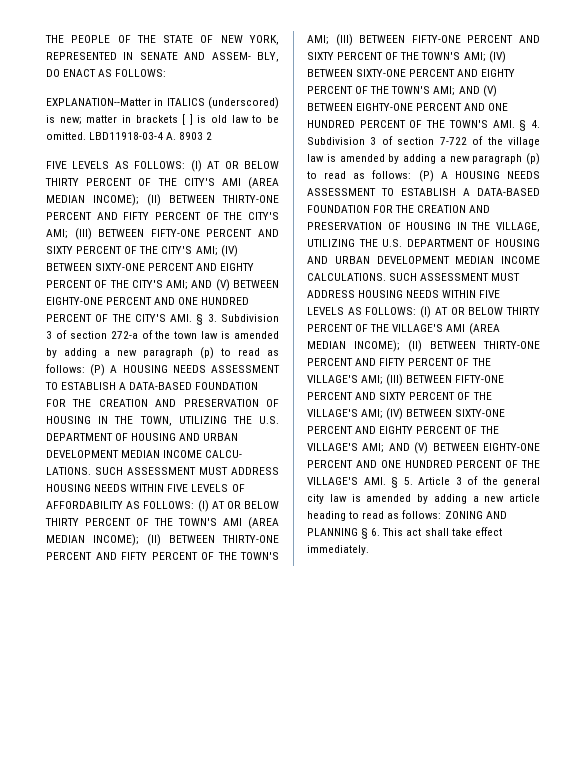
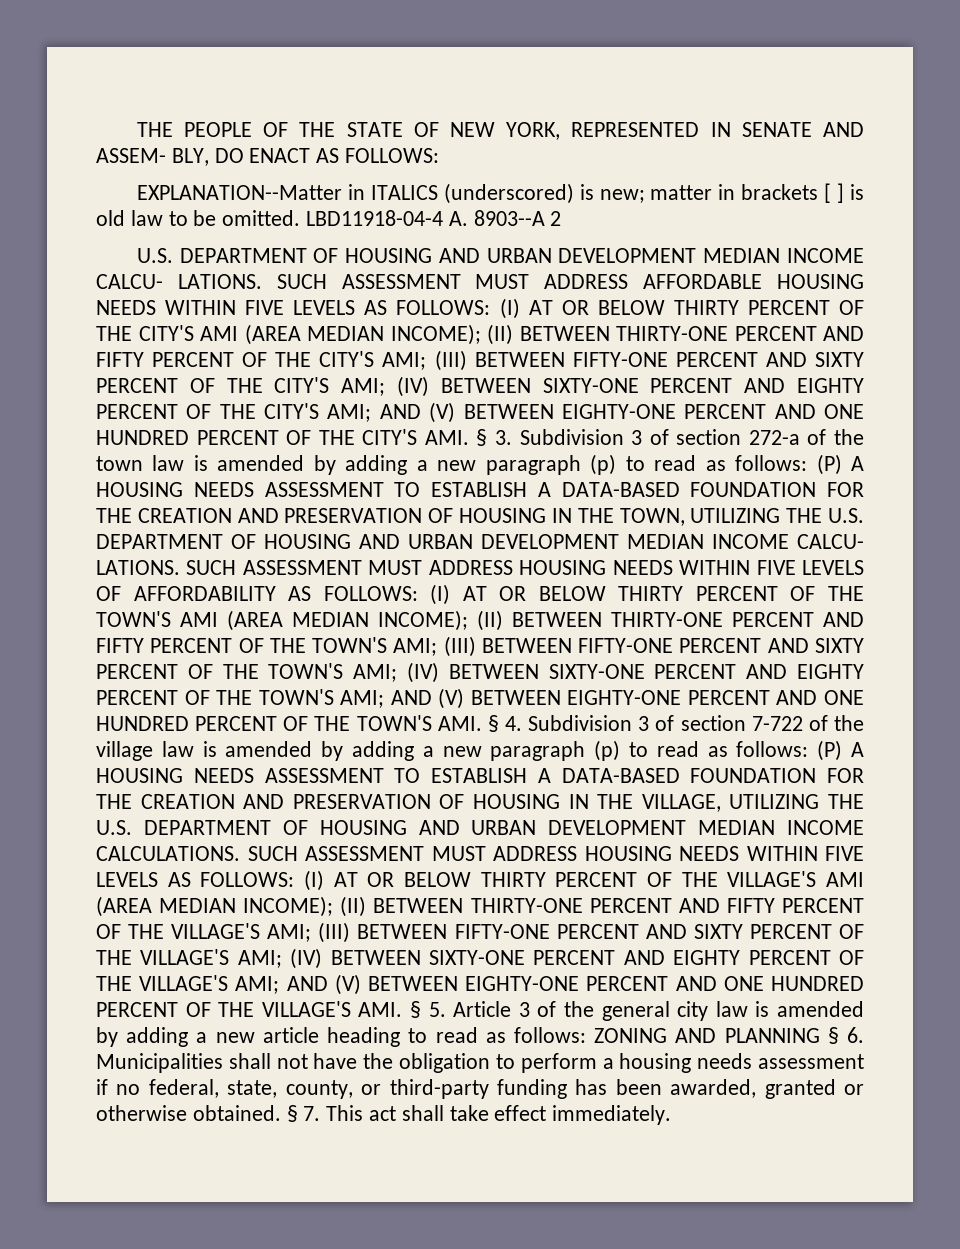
- LBD11918-03-4 A. 8903 2
- FIVE LEVELS AS FOLLOWS:
+ LBD11918-04-4 A. 8903--A 2
+ U.S. DEPARTMENT OF HOUSING AND URBAN DEVELOPMENT MEDIAN INCOME CALCU- LATIONS. SUCH ASSESSMENT MUST ADDRESS AFFORDABLE HOUSING NEEDS WITHIN FIVE LEVELS AS FOLLOWS:
- ZONING AND PLANNING § 6. This act shall take effect immediately.
+ ZONING AND PLANNING § 6. Municipalities shall not have the obligation to perform a housing needs assessment if no federal, state, county, or third-party funding has been awarded, granted or otherwise obtained. § 7. This act shall take effect immediately.

